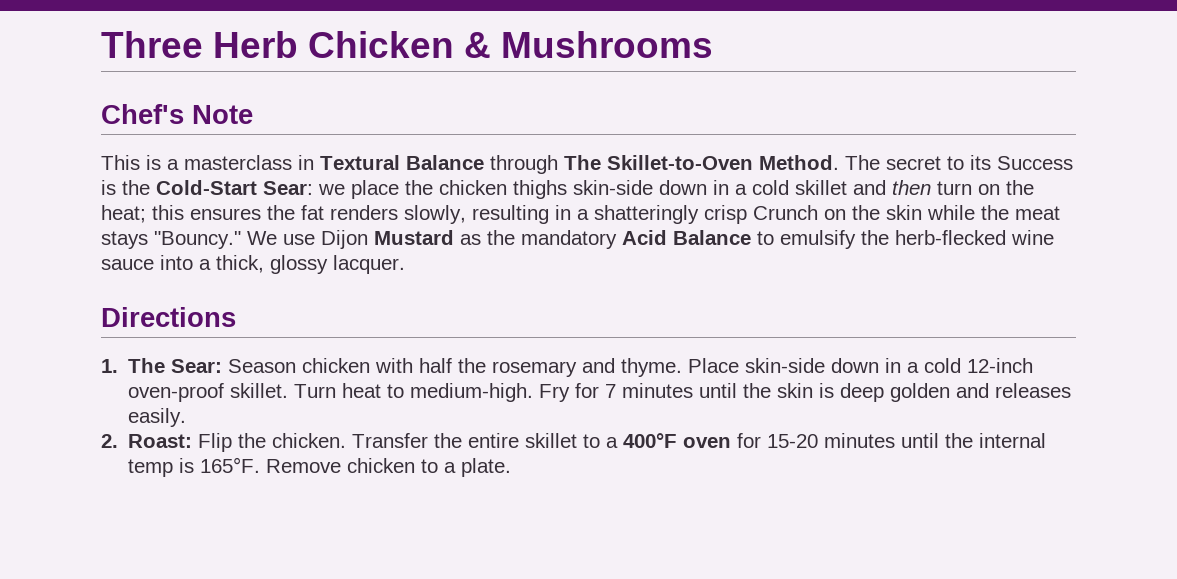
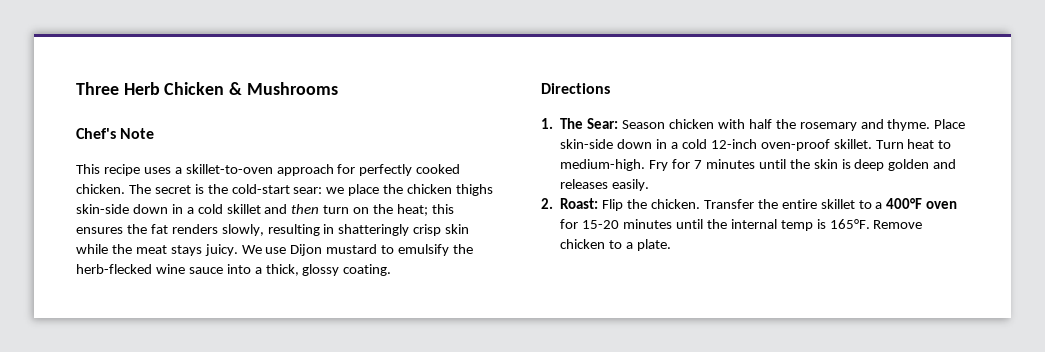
- This is a masterclass in Textural Balance through The Skillet-to-Oven Method. The secret to its Success is the Cold-Start Sear: we place the chicken thighs skin-side down in a cold skillet and then turn on the heat; this ensures the fat renders slowly, resulting in a shatteringly crisp Crunch on the skin while the meat stays "Bouncy."
+ This recipe uses a skillet-to-oven approach for perfectly cooked chicken. The secret is the cold-start sear: we place the chicken thighs skin-side down in a cold skillet and then turn on the heat; this ensures the fat renders slowly, resulting in shatteringly crisp skin while the meat stays juicy.
- We use Dijon Mustard as the mandatory Acid Balance to emulsify the herb-flecked wine sauce into a thick, glossy lacquer.
+ We use Dijon mustard to emulsify the herb-flecked wine sauce into a thick, glossy coating.

